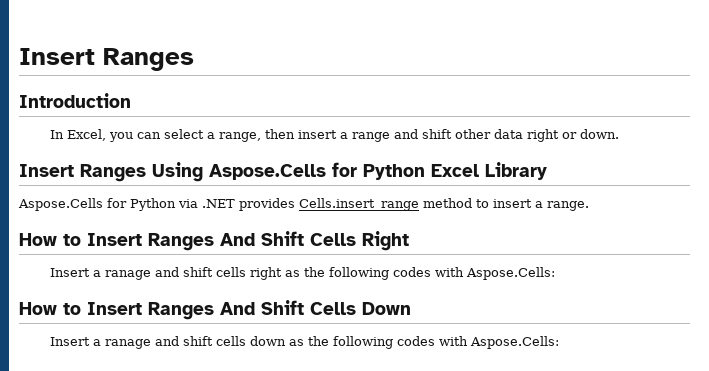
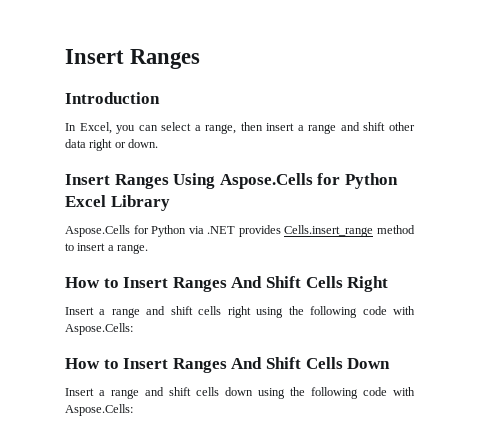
- Insert a ranage and shift cells right as the following codes with Aspose.Cells:
+ Insert a range and shift cells right using the following code with Aspose.Cells:
- Insert a ranage and shift cells down as the following codes with Aspose.Cells:
+ Insert a range and shift cells down using the following code with Aspose.Cells:

